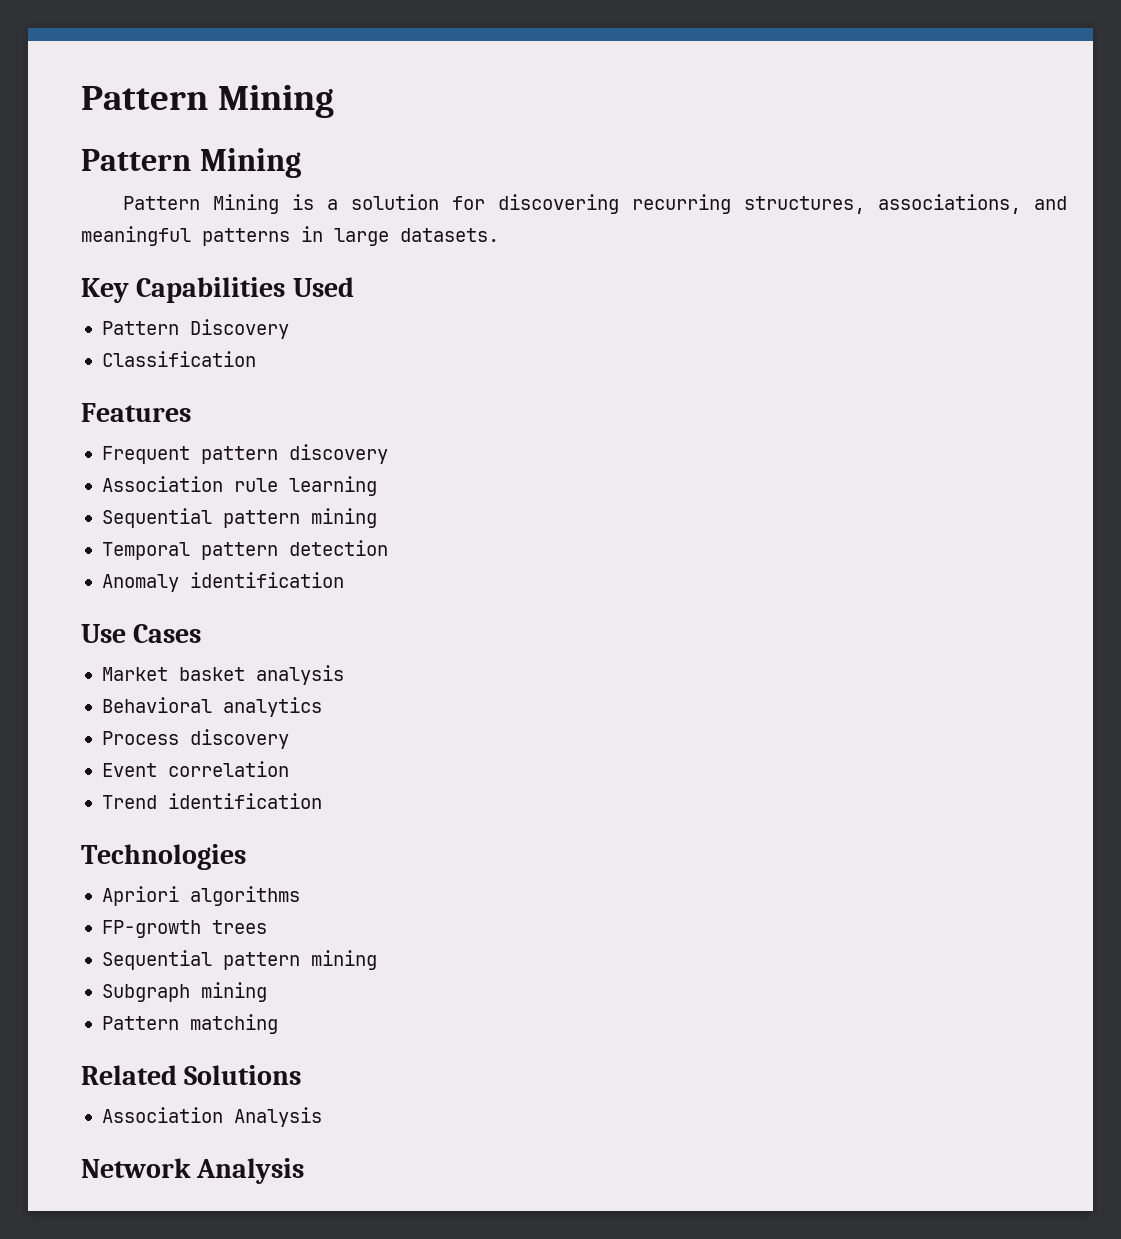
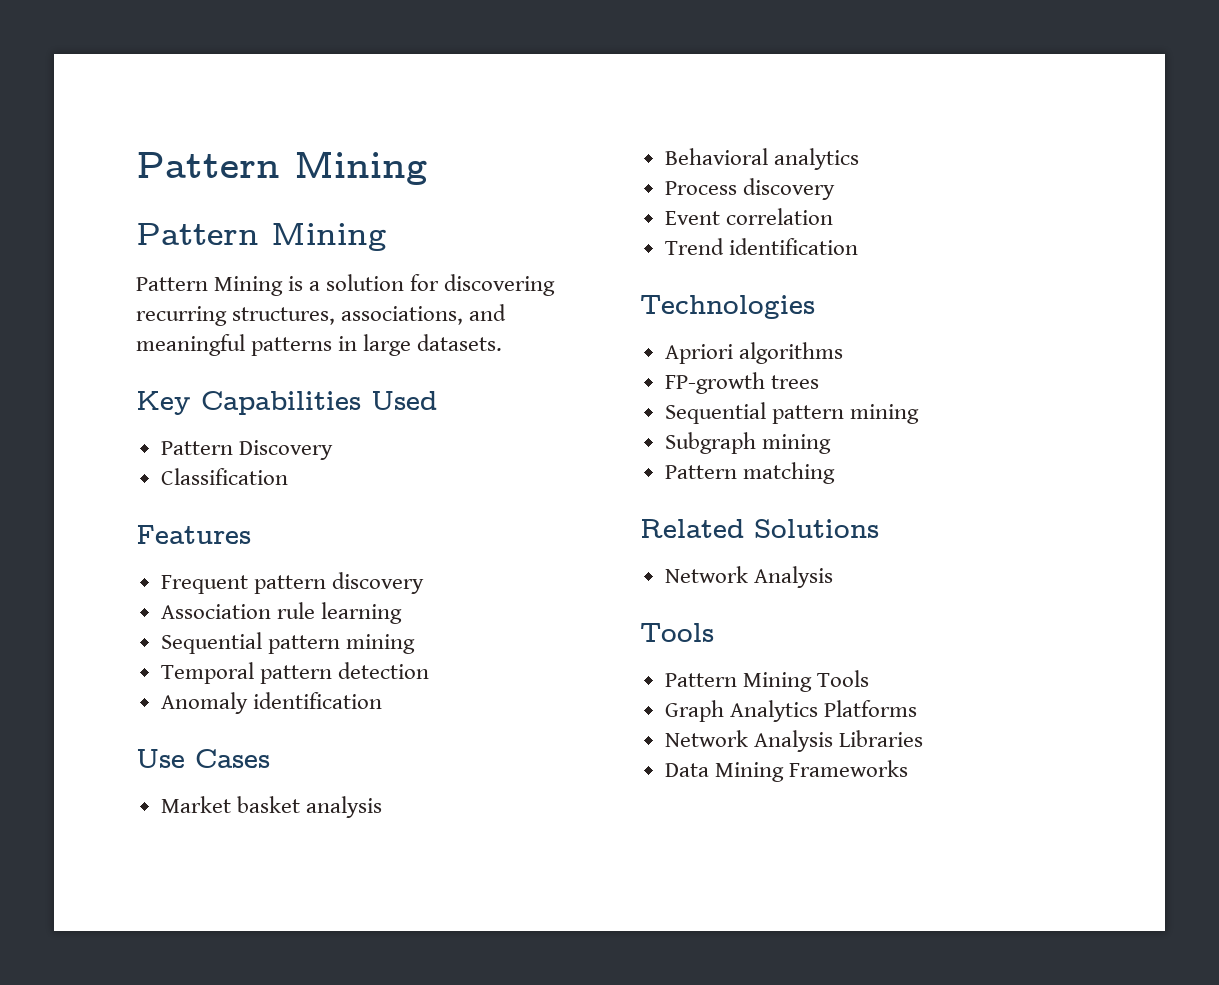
  Related Solutions
- Association Analysis
  Network Analysis
+ Tools
+ Pattern Mining Tools
+ Graph Analytics Platforms
+ Network Analysis Libraries
+ Data Mining Frameworks

